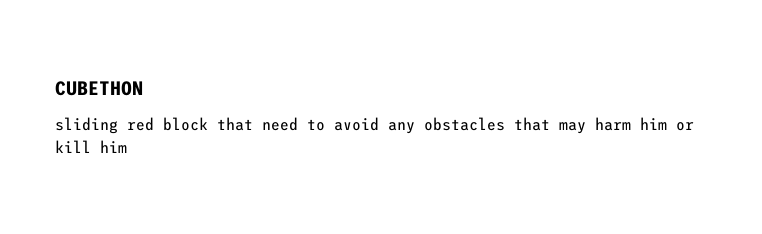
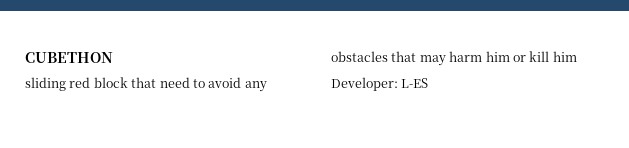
+ Developer: L-ES

